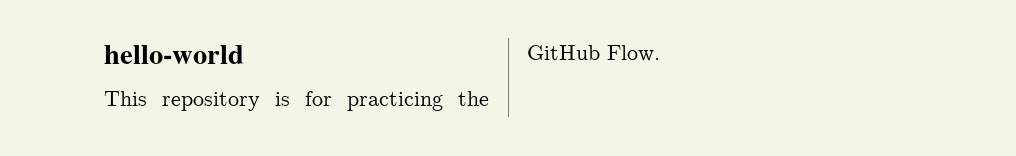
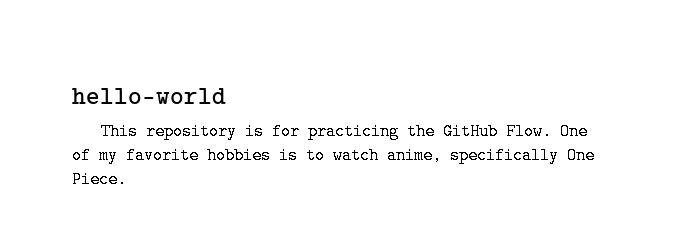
+ One of my favorite hobbies is to watch anime, specifically One Piece.

